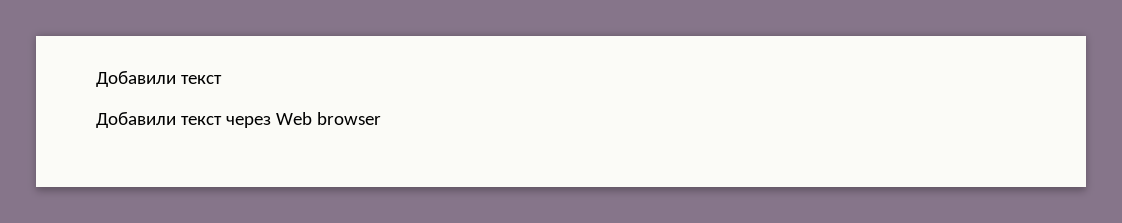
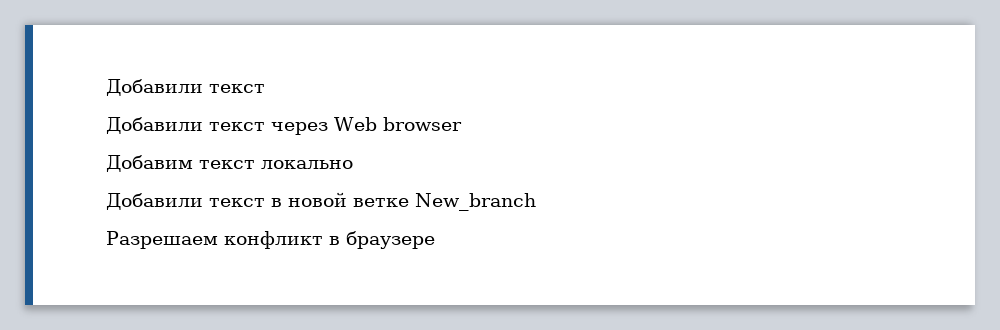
+ Добавим текст локально
+ Добавили текст в новой ветке New_branch
+ Разрешаем конфликт в браузере

